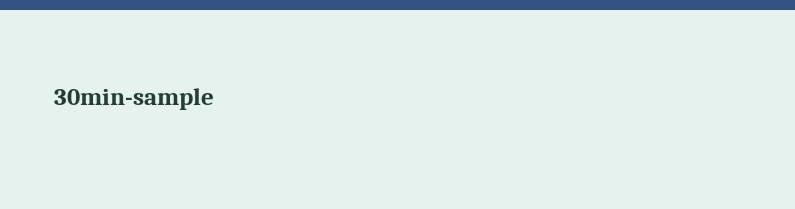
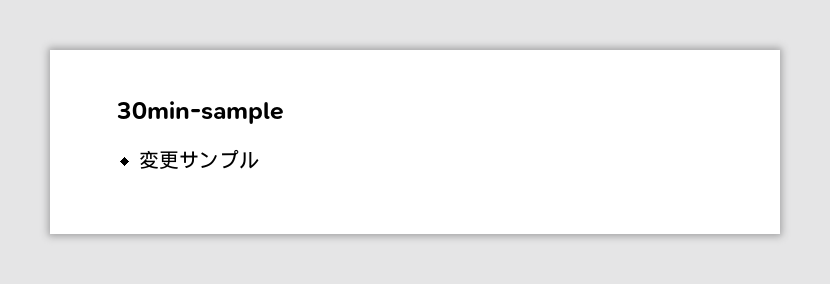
+ 変更サンプル

